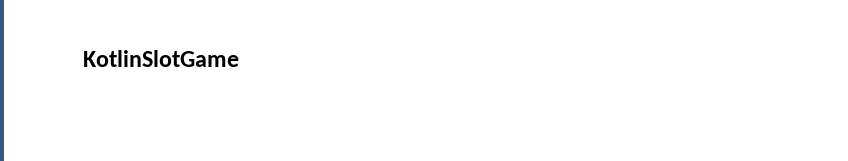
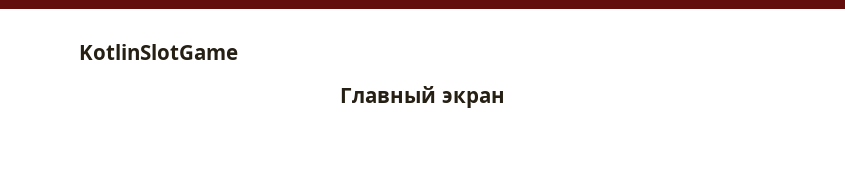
+ Главный экран

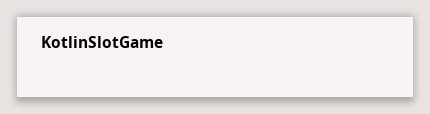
- Главный экран

